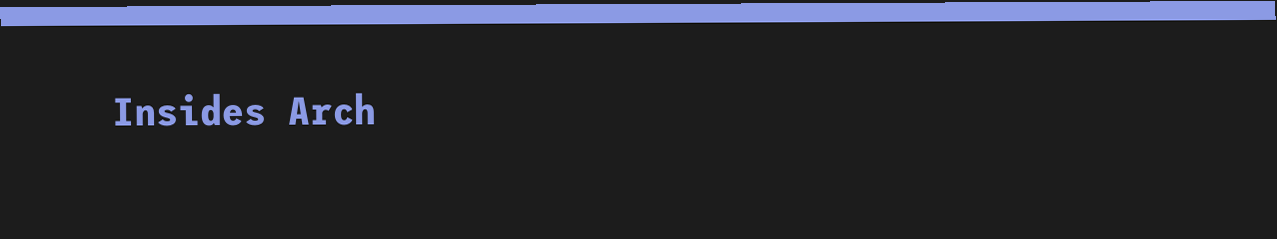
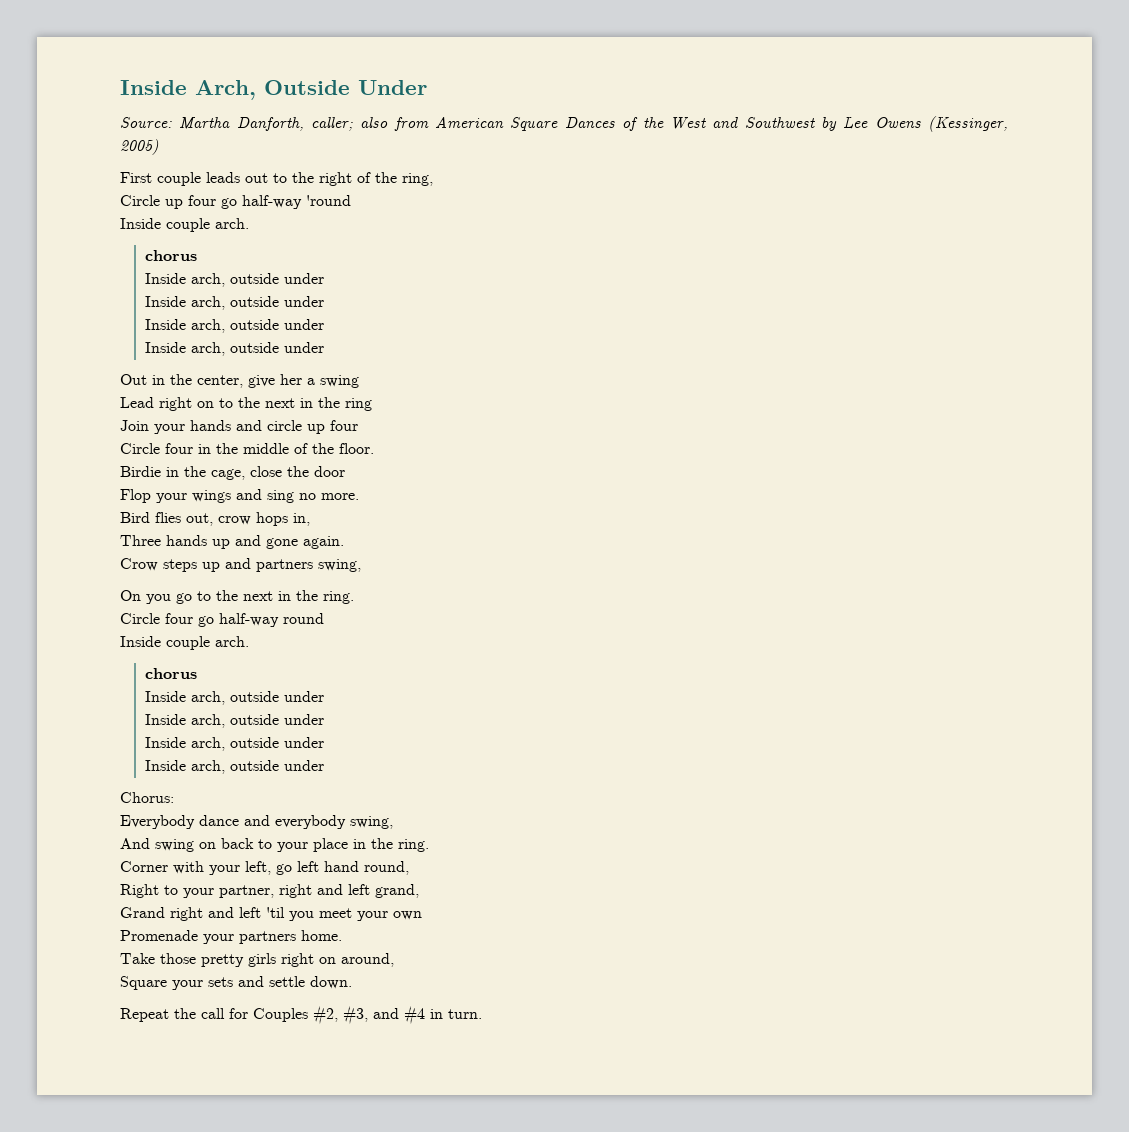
- Insides Arch
+ Inside Arch, Outside Under
+ Source: Martha Danforth, caller; also from American Square Dances of the West and Southwest by Lee Owens (Kessinger, 2005)
+ First couple leads out to the right of the ring,
+ Circle up four go half-way 'round
+ Inside couple arch.
+ chorus
+ Inside arch, outside under
+ Inside arch, outside under
+ Inside arch, outside under
+ Inside arch, outside under
+ Out in the center, give her a swing
+ Lead right on to the next in the ring
+ Join your hands and circle up four
+ Circle four in the middle of the floor.
+ Birdie in the cage, close the door
+ Flop your wings and sing no more.
+ Bird flies out, crow hops in,
+ Three hands up and gone again.
+ Crow steps up and partners swing,
+ On you go to the next in the ring.
+ Circle four go half-way round
+ Inside couple arch.
+ chorus
+ Inside arch, outside under
+ Inside arch, outside under
+ Inside arch, outside under
+ Inside arch, outside under
+ Chorus:
+ Everybody dance and everybody swing,
+ And swing on back to your place in the ring.
+ Corner with your left, go left hand round,
+ Right to your partner, right and left grand,
+ Grand right and left 'til you meet your own
+ Promenade your partners home.
+ Take those pretty girls right on around,
+ Square your sets and settle down.
+ Repeat the call for Couples #2, #3, and #4 in turn.

